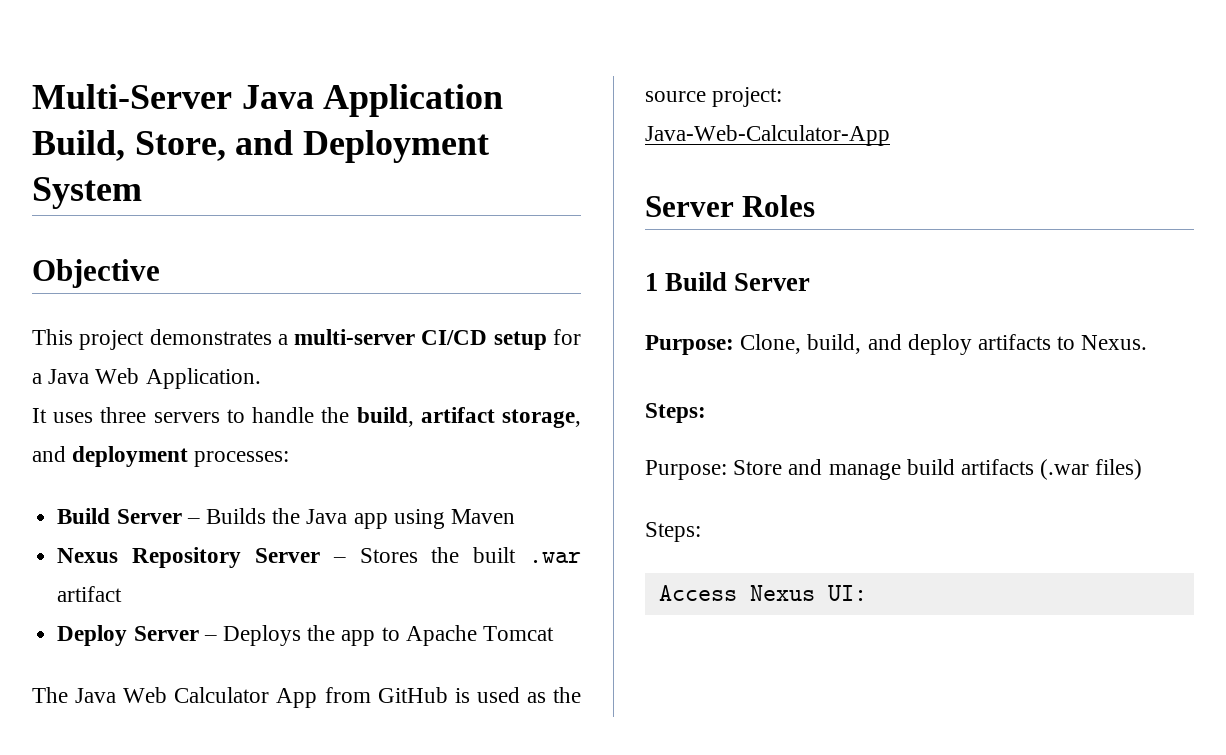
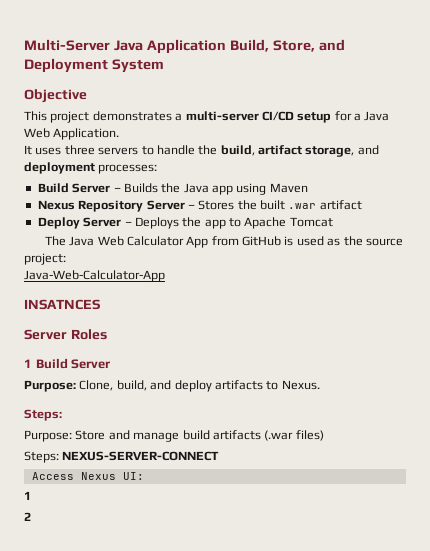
+ INSATNCES
  Purpose: Store and manage build artifacts (.war files)
- Steps:
+ Steps: NEXUS-SERVER-CONNECT
  Access Nexus UI:
+ 1
+ 2

